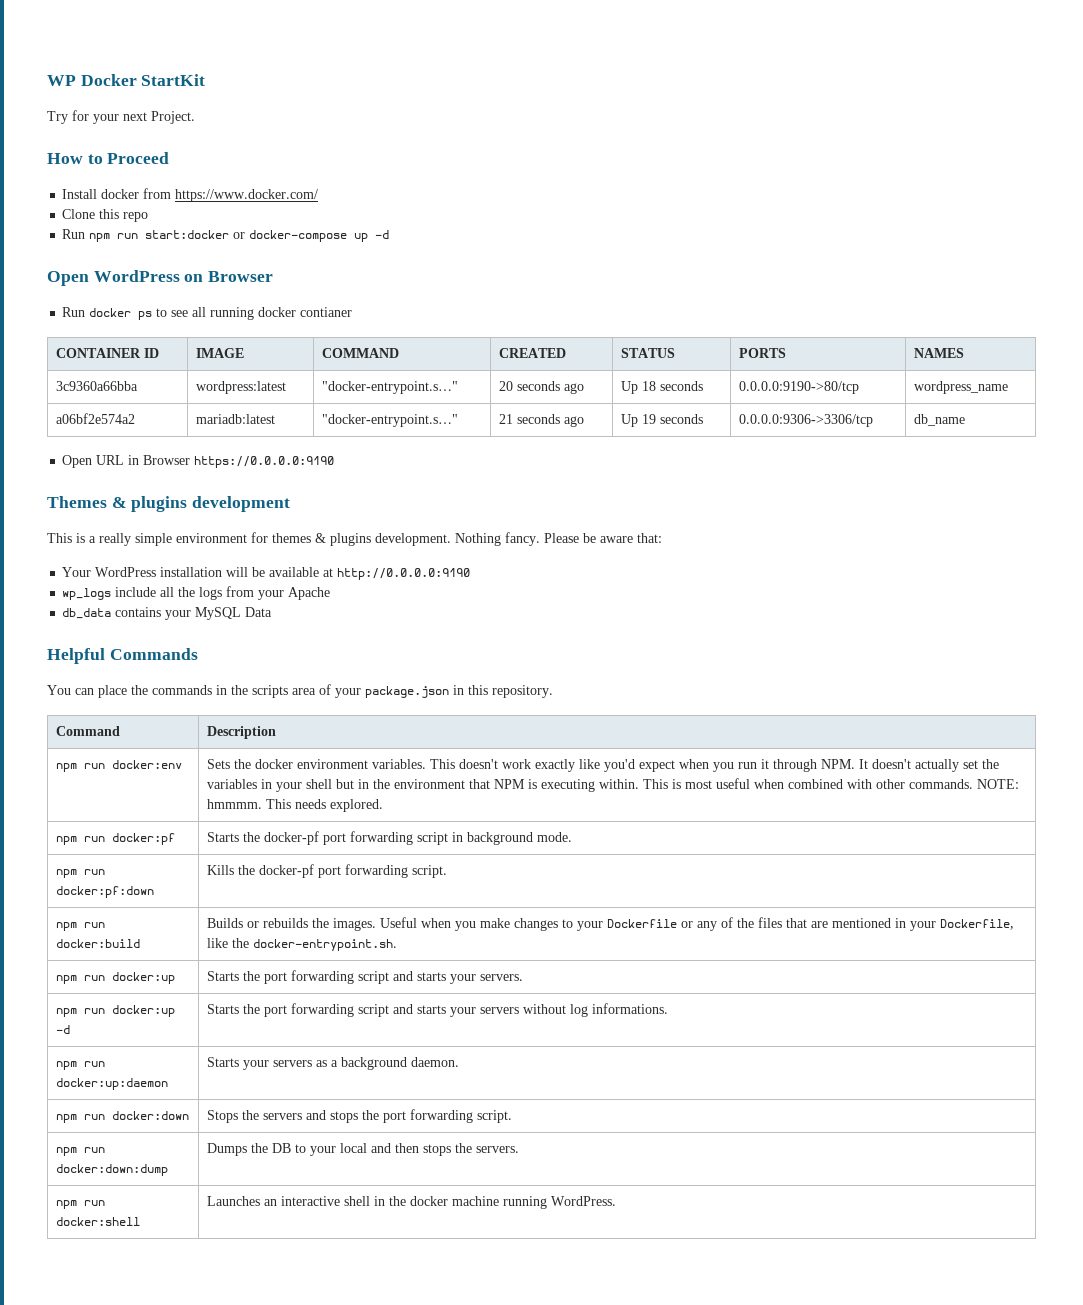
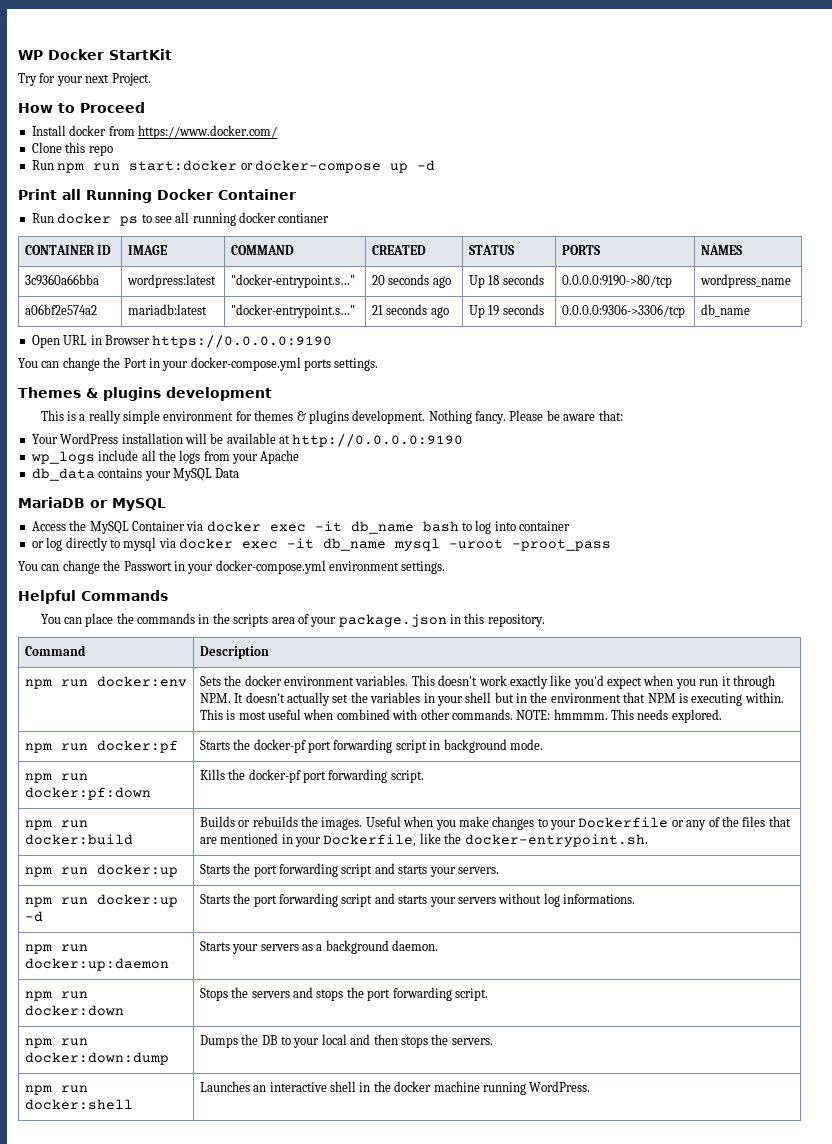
- Open WordPress on Browser
+ Print all Running Docker Container
+ You can change the Port in your docker-compose.yml ports settings.
+ MariaDB or MySQL
+ Access the MySQL Container via docker exec -it db_name bash to log into container
+ or log directly to mysql via docker exec -it db_name mysql -uroot -proot_pass
+ You can change the Passwort in your docker-compose.yml environment settings.

